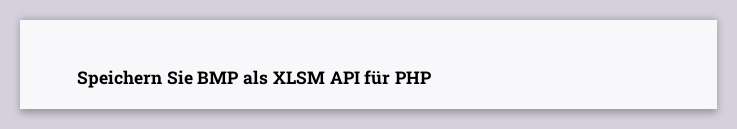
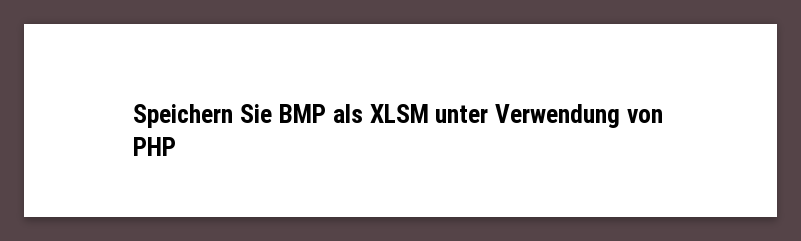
- Speichern Sie BMP als XLSM API für PHP
+ Speichern Sie BMP als XLSM unter Verwendung von PHP

